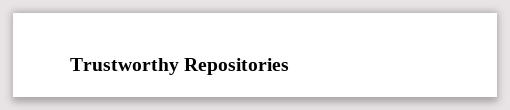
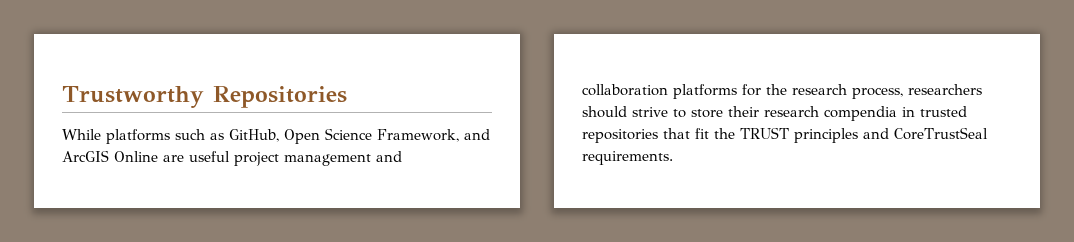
+ While platforms such as GitHub, Open Science Framework, and ArcGIS Online are useful project management and collaboration platforms for the research process, researchers should strive to store their research compendia in trusted repositories that fit the TRUST principles and CoreTrustSeal requirements.

